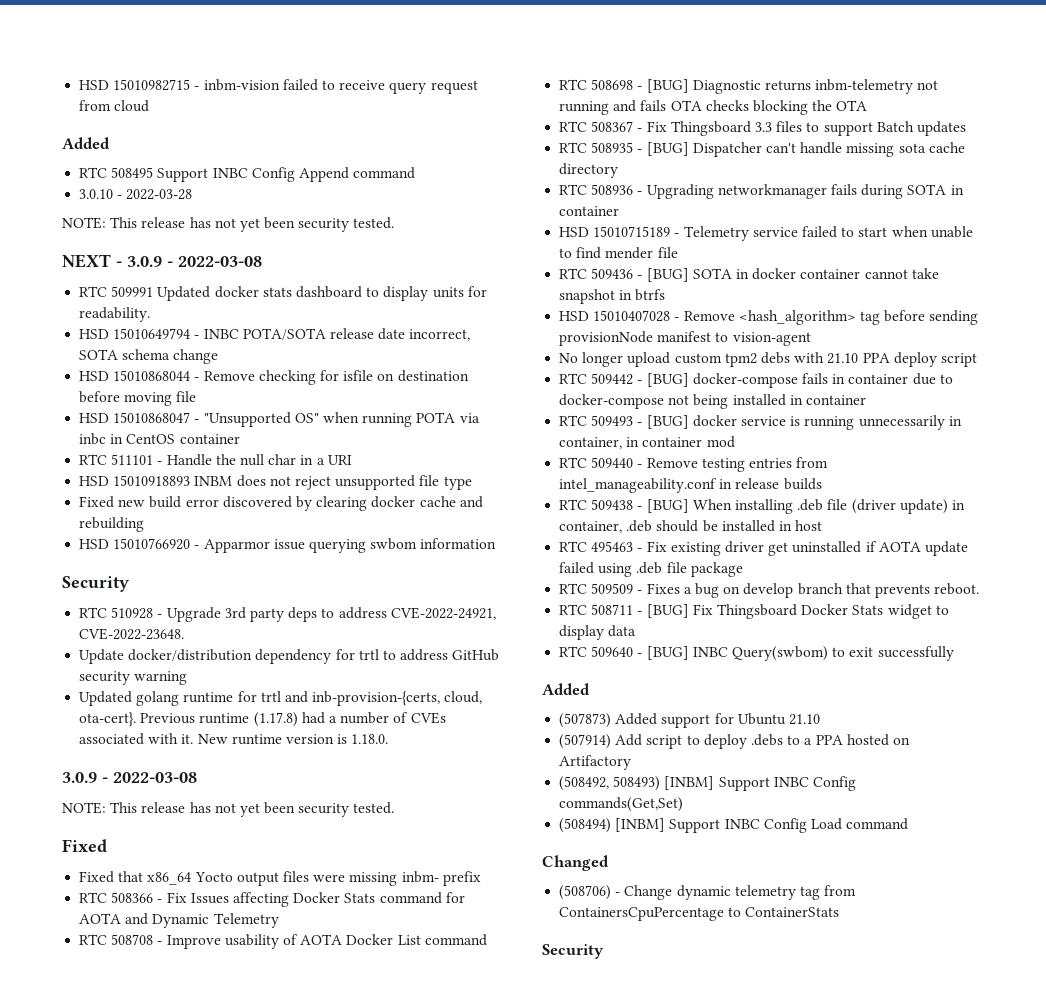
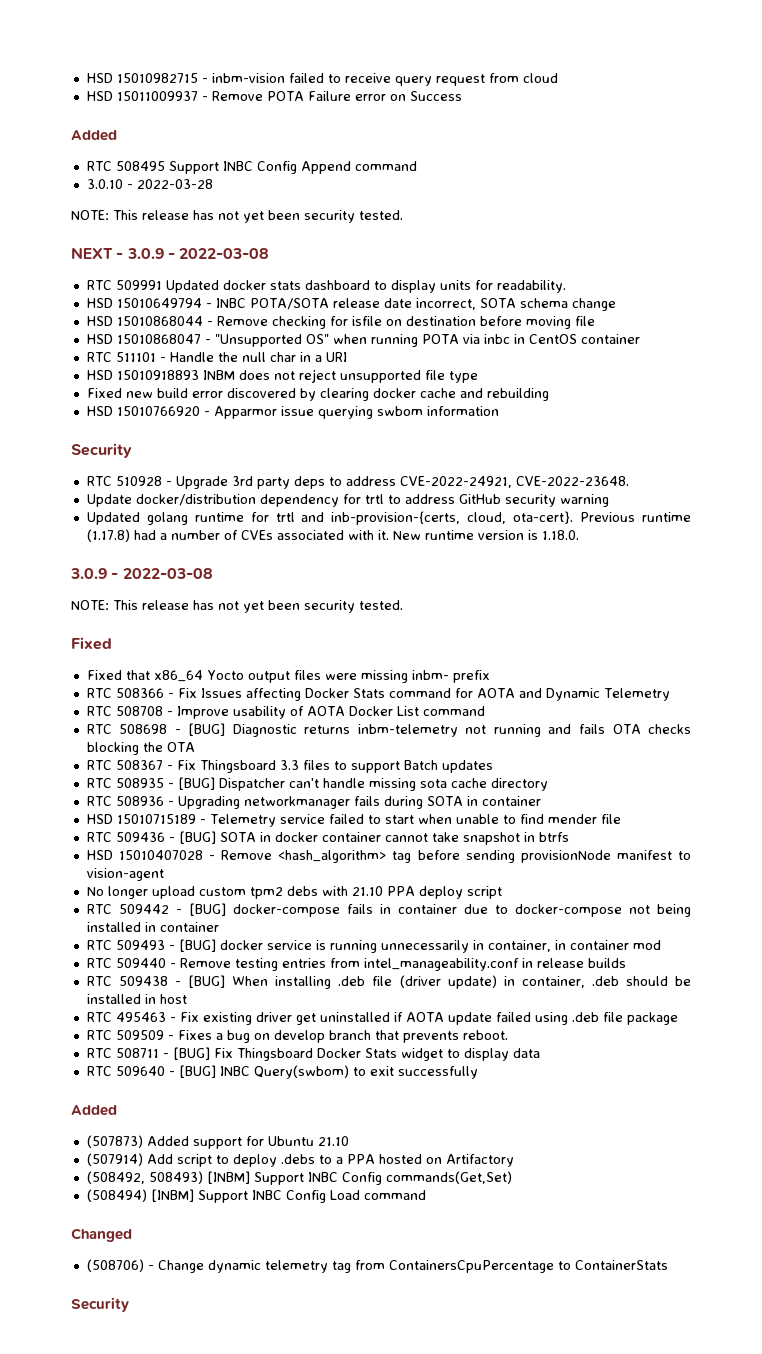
+ HSD 15011009937 - Remove POTA Failure error on Success

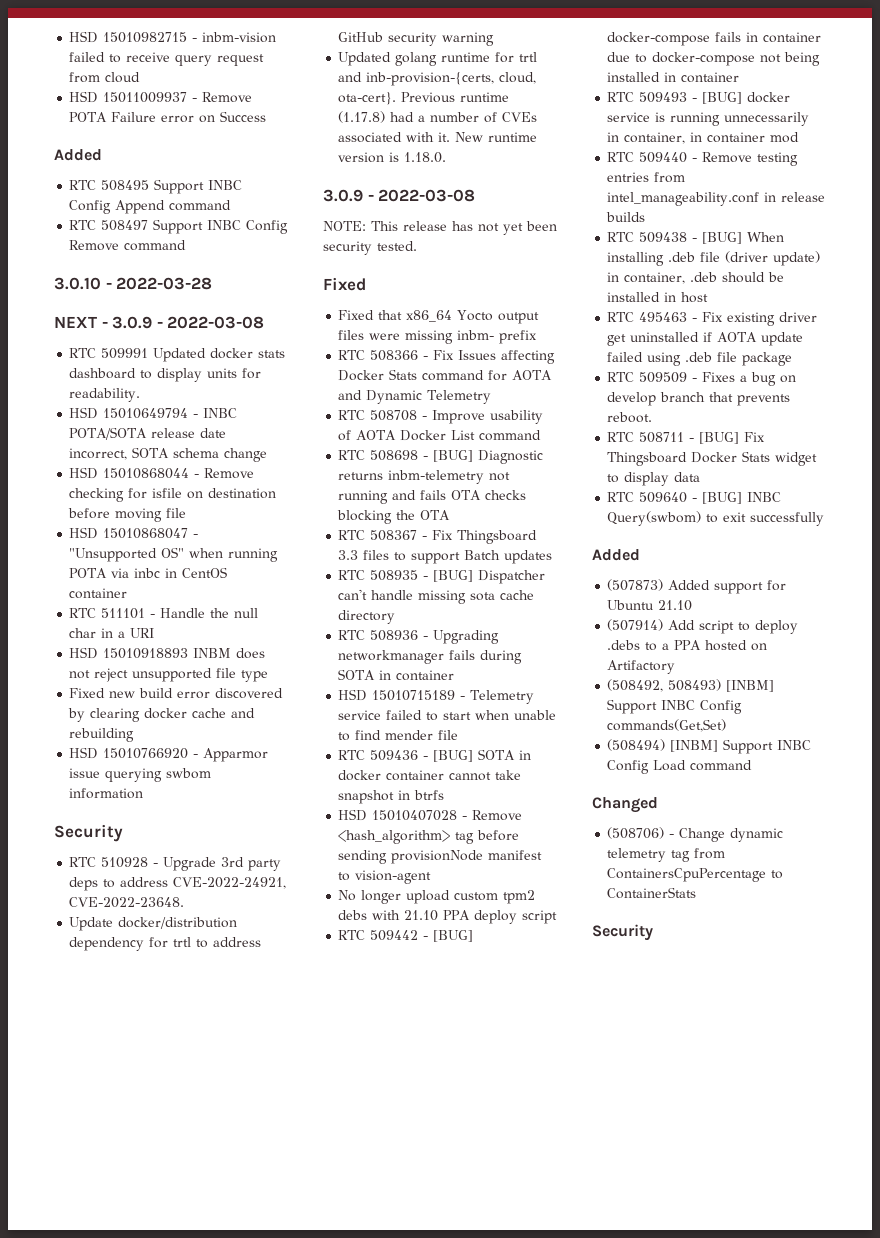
+ RTC 508497 Support INBC Config Remove command
  3.0.10 - 2022-03-28
- NOTE: This release has not yet been security tested.

